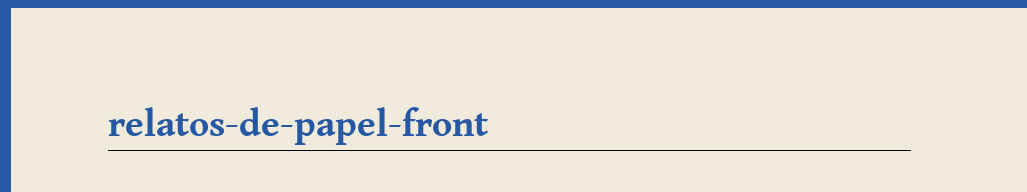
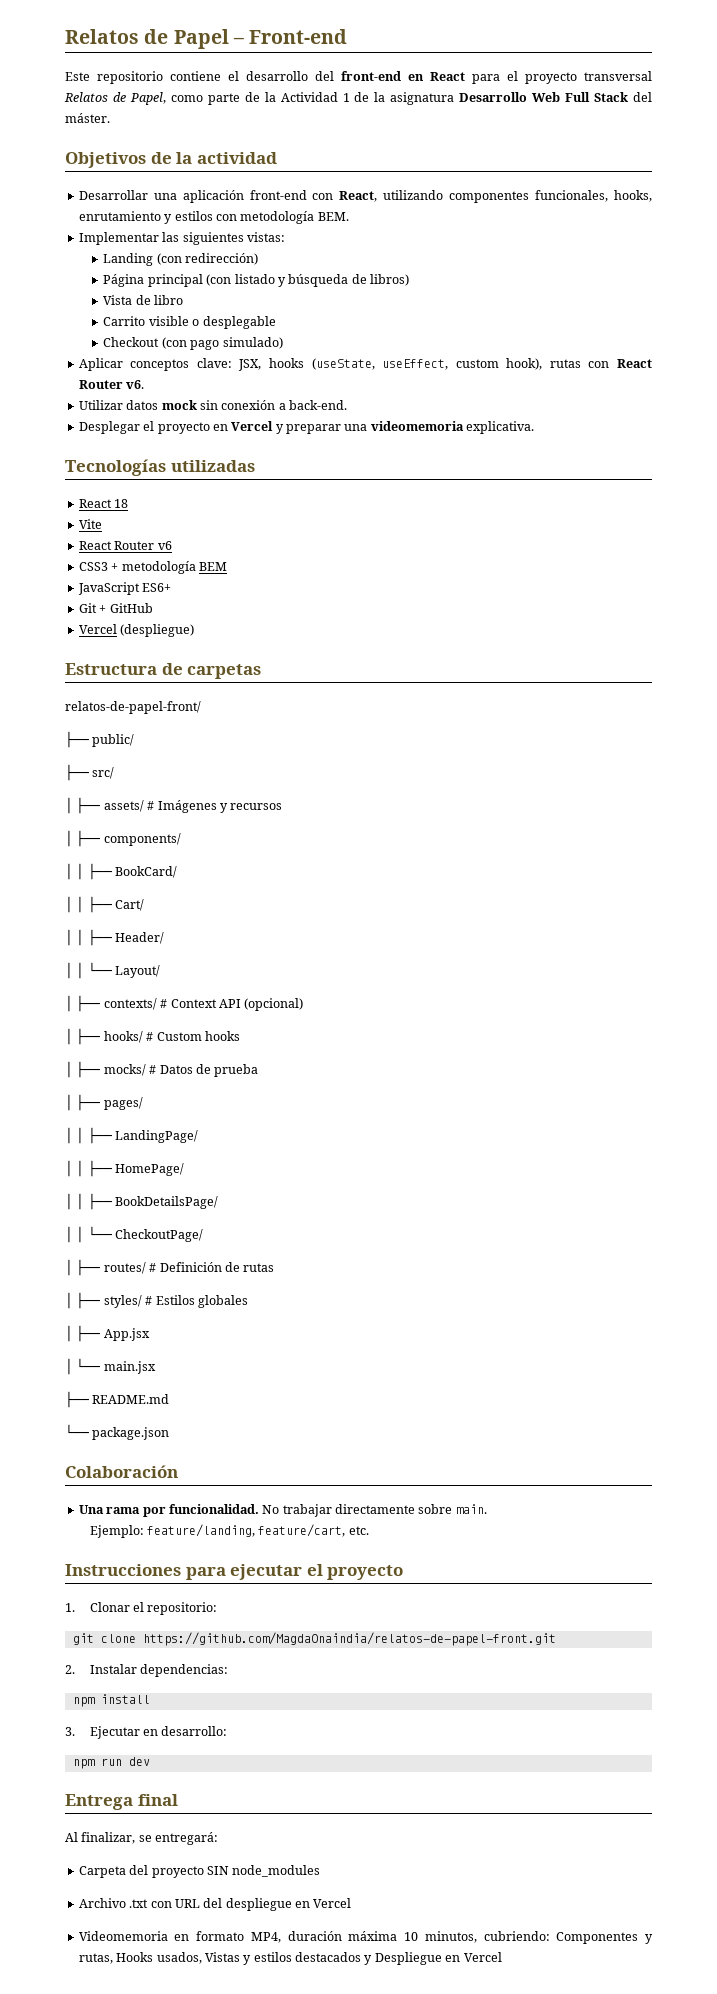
- relatos-de-papel-front
+ Relatos de Papel – Front-end
+ Este repositorio contiene el desarrollo del front-end en React para el proyecto transversal Relatos de Papel, como parte de la Actividad 1 de la asignatura Desarrollo Web Full Stack del máster.
+ Objetivos de la actividad
+ Desarrollar una aplicación front-end con React, utilizando componentes funcionales, hooks, enrutamiento y estilos con metodología BEM.
+ Implementar las siguientes vistas:
+ Landing (con redirección)
+ Página principal (con listado y búsqueda de libros)
+ Vista de libro
+ Carrito visible o desplegable
+ Checkout (con pago simulado)
+ Aplicar conceptos clave: JSX, hooks (useState, useEffect, custom hook), rutas con React Router v6.
+ Utilizar datos mock sin conexión a back-end.
+ Desplegar el proyecto en Vercel y preparar una videomemoria explicativa.
+ Tecnologías utilizadas
+ React 18
+ Vite
+ React Router v6
+ CSS3 + metodología BEM
+ JavaScript ES6+
+ Git + GitHub
+ Vercel (despliegue)
+ Estructura de carpetas
+ relatos-de-papel-front/
+ ├── public/
+ ├── src/
+ │ ├── assets/ # Imágenes y recursos
+ │ ├── components/
+ │ │ ├── BookCard/
+ │ │ ├── Cart/
+ │ │ ├── Header/
+ │ │ └── Layout/
+ │ ├── contexts/ # Context API (opcional)
+ │ ├── hooks/ # Custom hooks
+ │ ├── mocks/ # Datos de prueba
+ │ ├── pages/
+ │ │ ├── LandingPage/
+ │ │ ├── HomePage/
+ │ │ ├── BookDetailsPage/
+ │ │ └── CheckoutPage/
+ │ ├── routes/ # Definición de rutas
+ │ ├── styles/ # Estilos globales
+ │ ├── App.jsx
+ │ └── main.jsx
+ ├── README.md
+ └── package.json
+ Colaboración
+ Una rama por funcionalidad. No trabajar directamente sobre main.
+ Ejemplo: feature/landing, feature/cart, etc.
+ Instrucciones para ejecutar el proyecto
+ 1. Clonar el repositorio:
+ git clone https://github.com/MagdaOnaindia/relatos-de-papel-front.git
+ 2. Instalar dependencias:
+ npm install
+ 3. Ejecutar en desarrollo:
+ npm run dev
+ Entrega final
+ Al finalizar, se entregará:
+ Carpeta del proyecto SIN node_modules
+ Archivo .txt con URL del despliegue en Vercel
+ Videomemoria en formato MP4, duración máxima 10 minutos, cubriendo: Componentes y rutas, Hooks usados, Vistas y estilos destacados y Despliegue en Vercel

